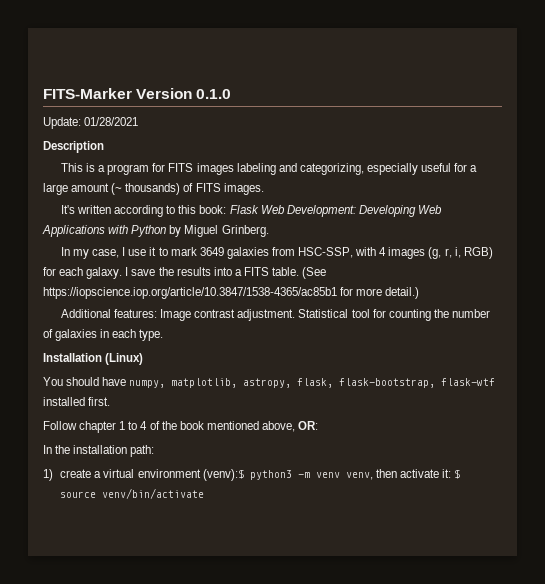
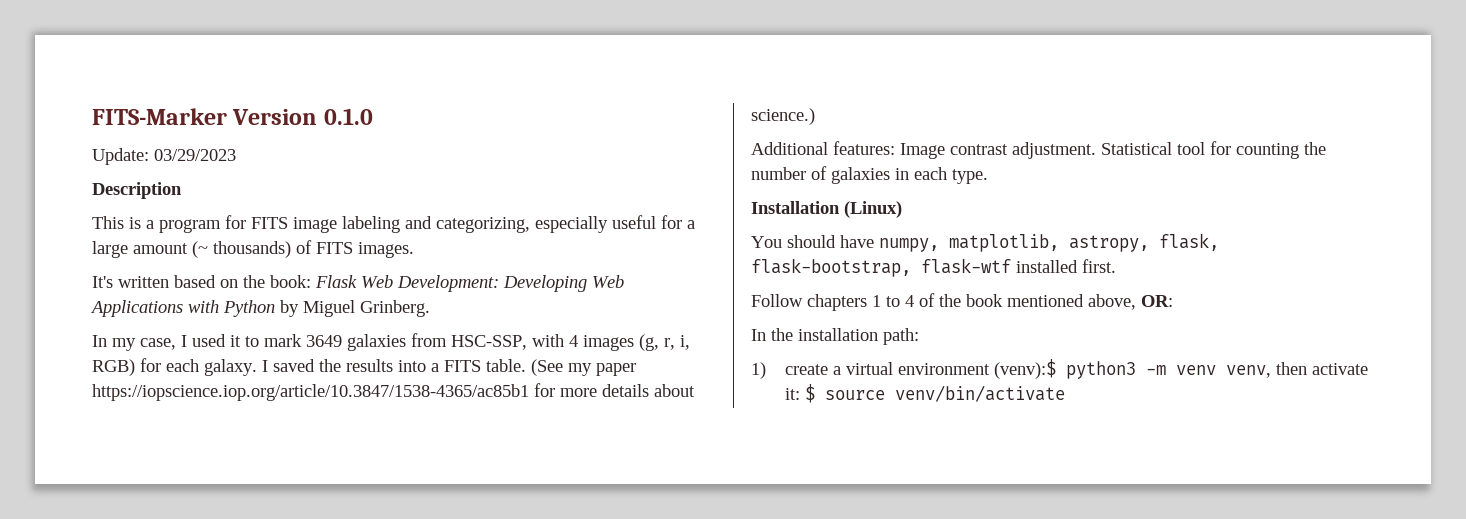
- Update: 01/28/2021
+ Update: 03/29/2023
- This is a program for FITS images labeling and categorizing, especially useful for a large amount (~ thousands) of FITS images.
+ This is a program for FITS image labeling and categorizing, especially useful for a large amount (~ thousands) of FITS images.
- It's written according to this book: Flask Web Development: Developing Web Applications with Python by Miguel Grinberg.
+ It's written based on the book: Flask Web Development: Developing Web Applications with Python by Miguel Grinberg.
- In my case, I use it to mark 3649 galaxies from HSC-SSP, with 4 images (g, r, i, RGB) for each galaxy.
+ In my case, I used it to mark 3649 galaxies from HSC-SSP, with 4 images (g, r, i, RGB) for each galaxy.
- I save the results into a FITS table.
+ I saved the results into a FITS table.
- (See https://iopscience.iop.org/article/10.3847/1538-4365/ac85b1 for more detail.)
+ (See my paper https://iopscience.iop.org/article/10.3847/1538-4365/ac85b1 for more details about science.)
- Follow chapter 1 to 4 of the book mentioned above, OR:
+ Follow chapters 1 to 4 of the book mentioned above, OR:

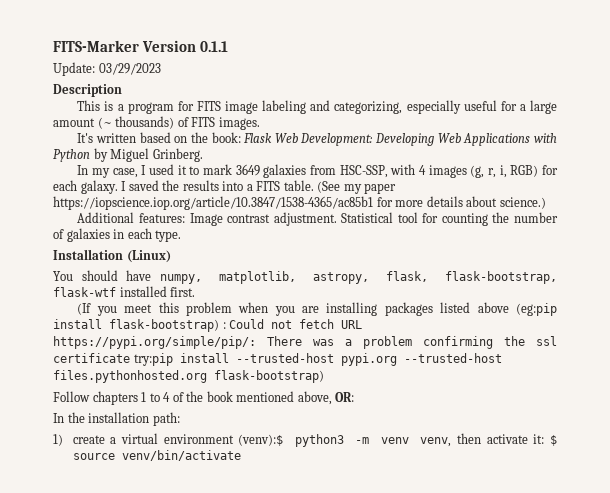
- FITS-Marker Version 0.1.0
+ FITS-Marker Version 0.1.1
+ (If you meet this problem when you are installing packages listed above (eg:pip install flask-bootstrap) : Could not fetch URL https://pypi.org/simple/pip/: There was a problem confirming the ssl certificate try:pip install --trusted-host pypi.org --trusted-host files.pythonhosted.org flask-bootstrap)

